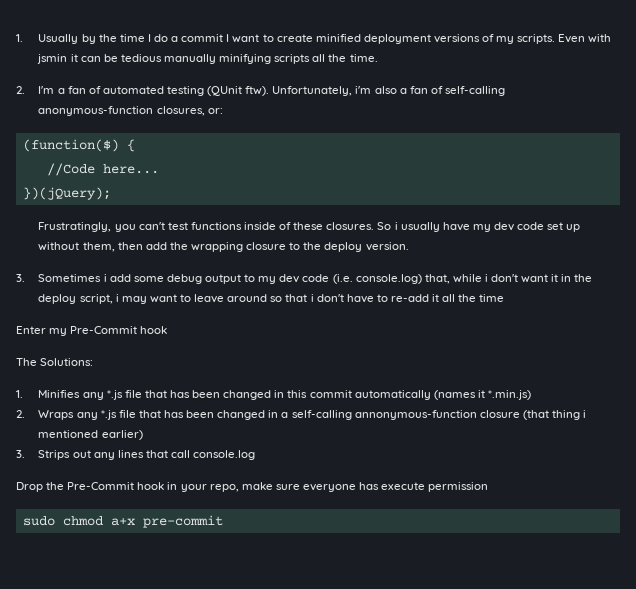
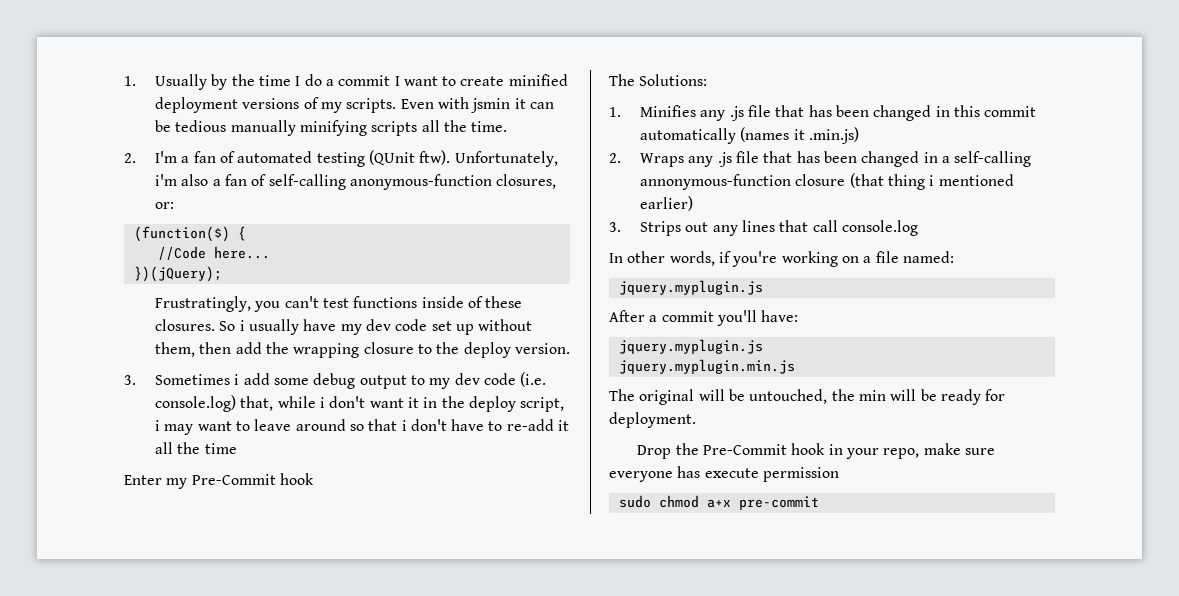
- 1. Minifies any *.js file that has been changed in this commit automatically (names it *.min.js)
+ 1. Minifies any .js file that has been changed in this commit automatically (names it .min.js)
- 2. Wraps any *.js file that has been changed in a self-calling annonymous-function closure (that thing i mentioned earlier)
+ 2. Wraps any .js file that has been changed in a self-calling annonymous-function closure (that thing i mentioned earlier)
+ In other words, if you're working on a file named:
+ jquery.myplugin.js
+ After a commit you'll have:
+ jquery.myplugin.js
+ jquery.myplugin.min.js
+ The original will be untouched, the min will be ready for deployment.

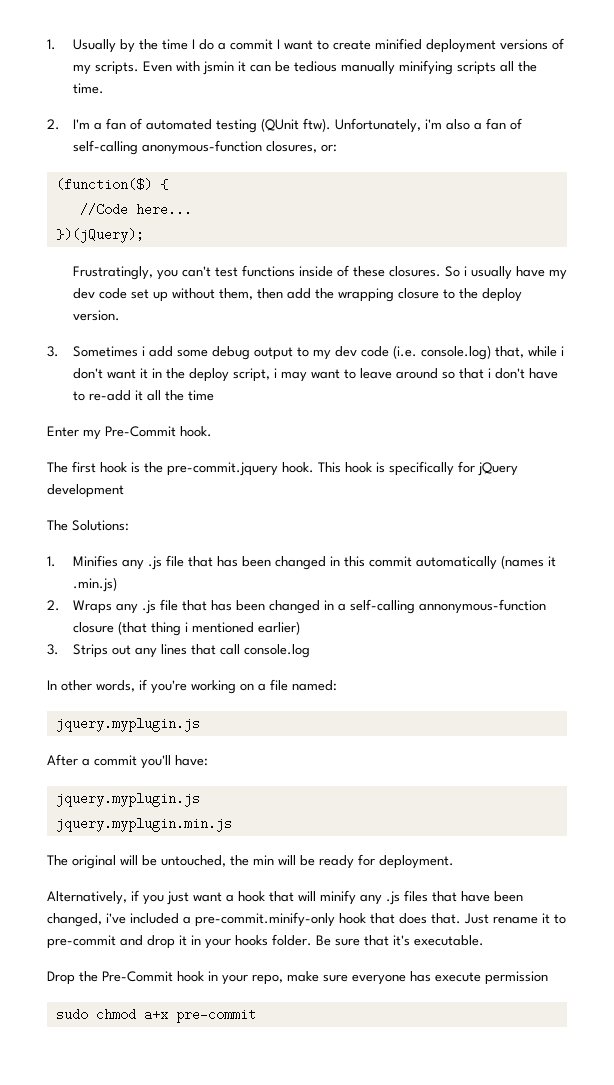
- Enter my Pre-Commit hook
+ Enter my Pre-Commit hook.
+ The first hook is the pre-commit.jquery hook. This hook is specifically for jQuery development
+ Alternatively, if you just want a hook that will minify any .js files that have been changed, i've included a pre-commit.minify-only hook that does that. Just rename it to pre-commit and drop it in your hooks folder. Be sure that it's executable.

